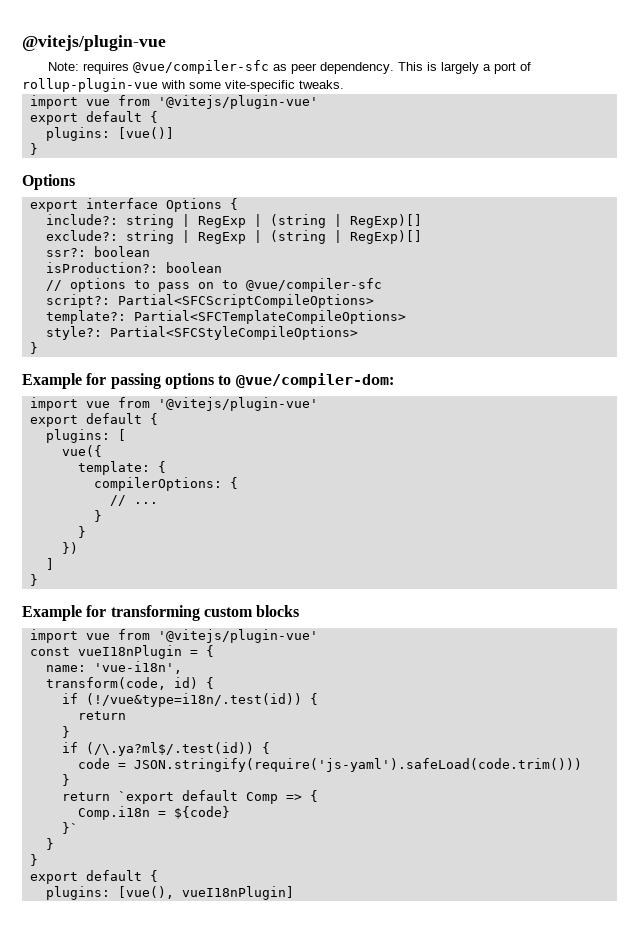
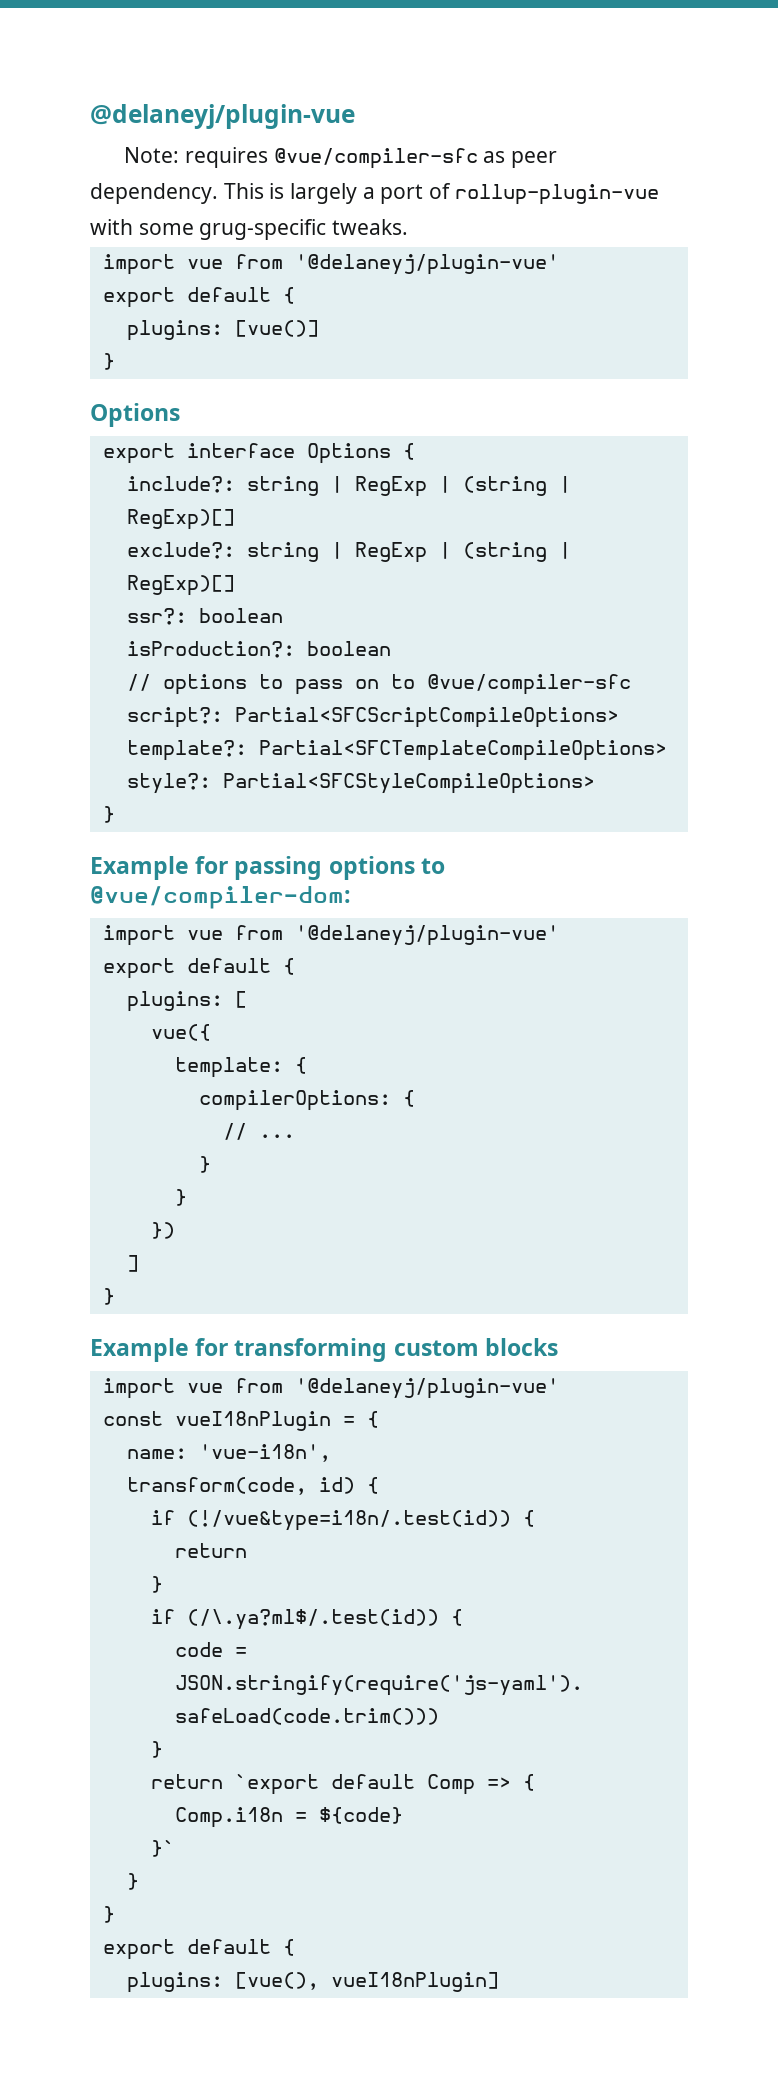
- @vitejs/plugin-vue
+ @delaneyj/plugin-vue
- This is largely a port of rollup-plugin-vue with some vite-specific tweaks.
- import vue from '@vitejs/plugin-vue'
+ This is largely a port of rollup-plugin-vue with some grug-specific tweaks.
+ import vue from '@delaneyj/plugin-vue'
  Example for passing options to @vue/compiler-dom:
- import vue from '@vitejs/plugin-vue'
+ import vue from '@delaneyj/plugin-vue'
  Example for transforming custom blocks
- import vue from '@vitejs/plugin-vue'
+ import vue from '@delaneyj/plugin-vue'

